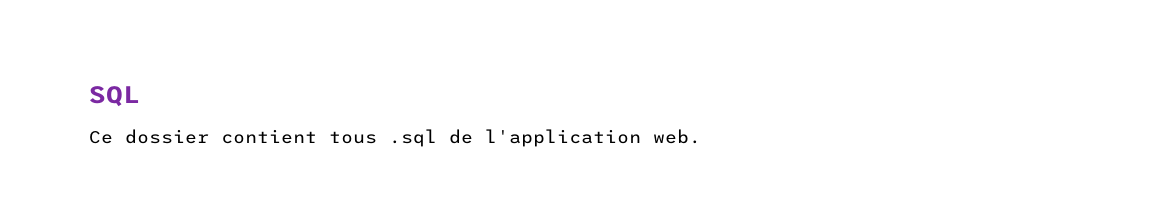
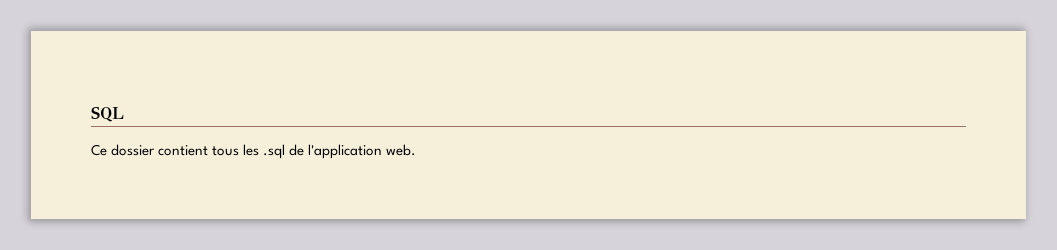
- Ce dossier contient tous .sql de l'application web.
+ Ce dossier contient tous les .sql de l'application web.

